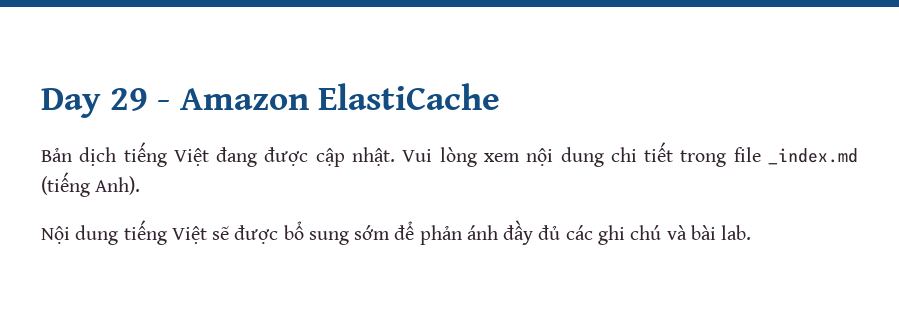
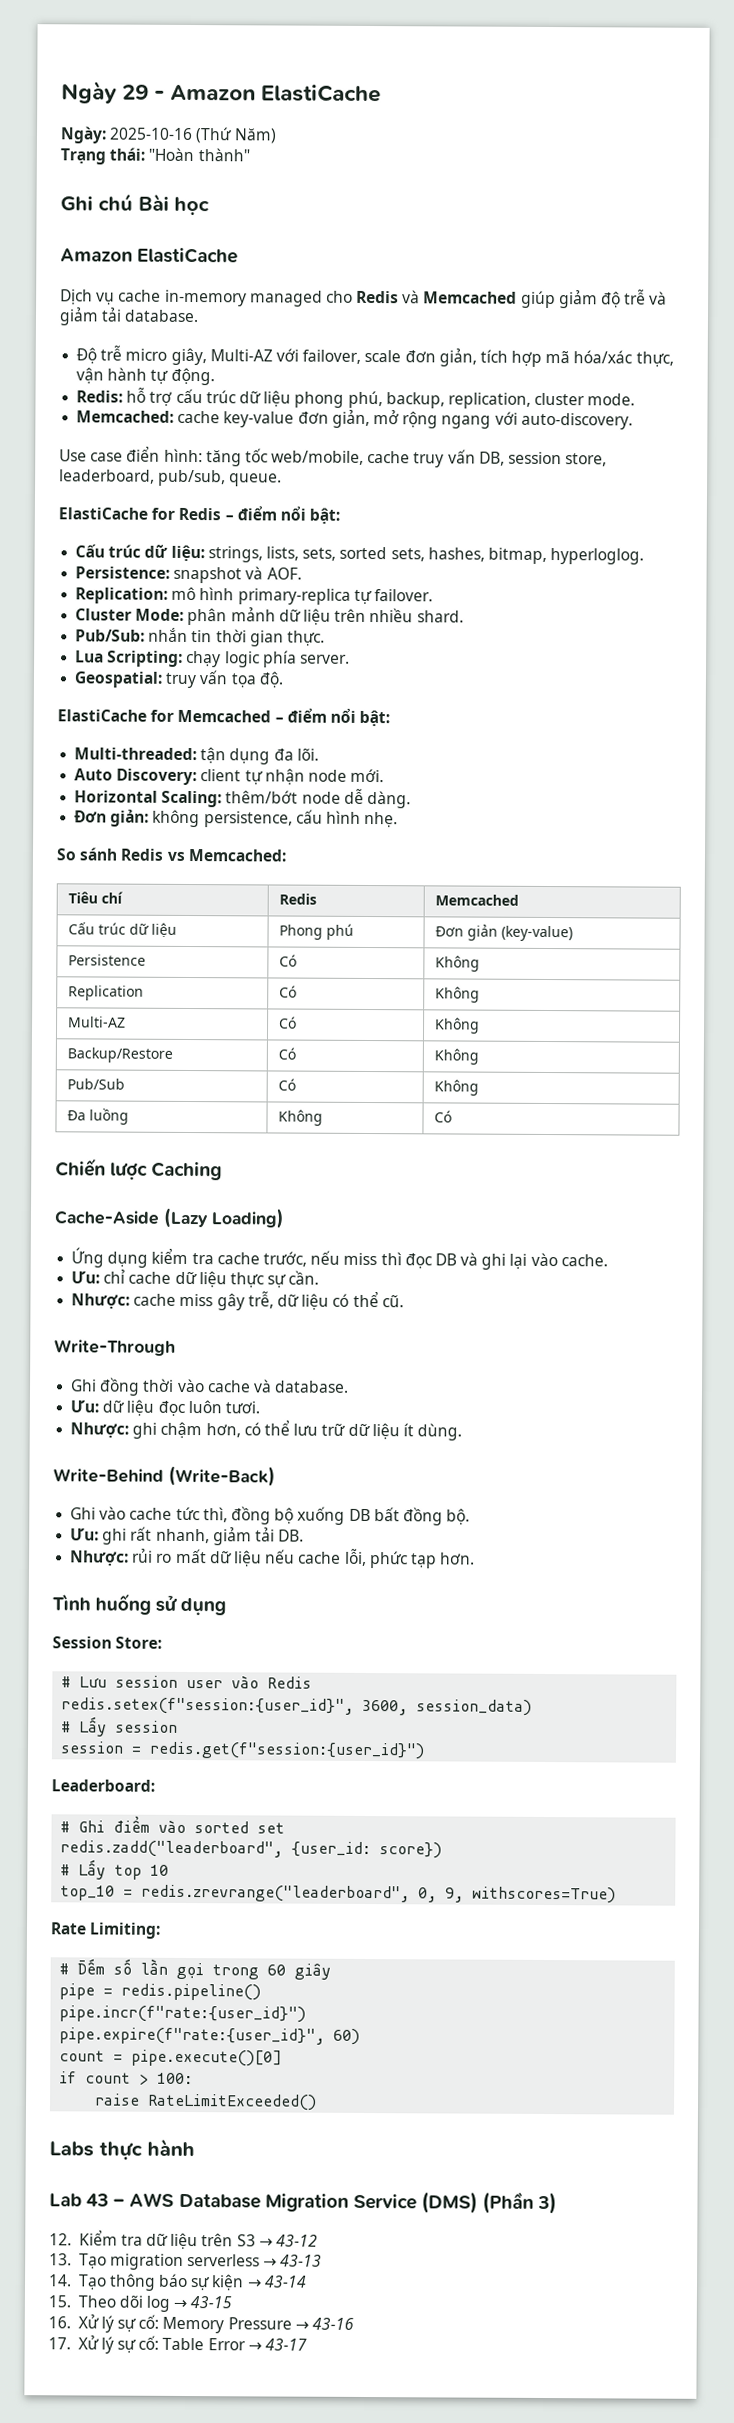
- Day 29 - Amazon ElastiCache
+ Ngày 29 - Amazon ElastiCache
- Bản dịch tiếng Việt đang được cập nhật. Vui lòng xem nội dung chi tiết trong file _index.md (tiếng Anh).
- Nội dung tiếng Việt sẽ được bổ sung sớm để phản ánh đầy đủ các ghi chú và bài lab.
+ Ngày: 2025-10-16 (Thứ Năm)
+ Trạng thái: "Hoàn thành"
+ Ghi chú Bài học
+ Amazon ElastiCache
+ Dịch vụ cache in-memory managed cho Redis và Memcached giúp giảm độ trễ và giảm tải database.
+ Độ trễ micro giây, Multi-AZ với failover, scale đơn giản, tích hợp mã hóa/xác thực, vận hành tự động.
+ Redis: hỗ trợ cấu trúc dữ liệu phong phú, backup, replication, cluster mode.
+ Memcached: cache key-value đơn giản, mở rộng ngang với auto-discovery.
+ Use case điển hình: tăng tốc web/mobile, cache truy vấn DB, session store, leaderboard, pub/sub, queue.
+ ElastiCache for Redis – điểm nổi bật:
+ Cấu trúc dữ liệu: strings, lists, sets, sorted sets, hashes, bitmap, hyperloglog.
+ Persistence: snapshot và AOF.
+ Replication: mô hình primary-replica tự failover.
+ Cluster Mode: phân mảnh dữ liệu trên nhiều shard.
+ Pub/Sub: nhắn tin thời gian thực.
+ Lua Scripting: chạy logic phía server.
+ Geospatial: truy vấn tọa độ.
+ ElastiCache for Memcached – điểm nổi bật:
+ Multi-threaded: tận dụng đa lõi.
+ Auto Discovery: client tự nhận node mới.
+ Horizontal Scaling: thêm/bớt node dễ dàng.
+ Đơn giản: không persistence, cấu hình nhẹ.
+ So sánh Redis vs Memcached:
+ Tiêu chí | Redis | Memcached
+ Cấu trúc dữ liệu | Phong phú | Đơn giản (key-value)
+ Persistence | Có | Không
+ Replication | Có | Không
+ Multi-AZ | Có | Không
+ Backup/Restore | Có | Không
+ Pub/Sub | Có | Không
+ Đa luồng | Không | Có
+ Chiến lược Caching
+ Cache-Aside (Lazy Loading)
+ Ứng dụng kiểm tra cache trước, nếu miss thì đọc DB và ghi lại vào cache.
+ Ưu: chỉ cache dữ liệu thực sự cần.
+ Nhược: cache miss gây trễ, dữ liệu có thể cũ.
+ Write-Through
+ Ghi đồng thời vào cache và database.
+ Ưu: dữ liệu đọc luôn tươi.
+ Nhược: ghi chậm hơn, có thể lưu trữ dữ liệu ít dùng.
+ Write-Behind (Write-Back)
+ Ghi vào cache tức thì, đồng bộ xuống DB bất đồng bộ.
+ Ưu: ghi rất nhanh, giảm tải DB.
+ Nhược: rủi ro mất dữ liệu nếu cache lỗi, phức tạp hơn.
+ Tình huống sử dụng
+ Session Store:
+ # Lưu session user vào Redis
+ redis.setex(f"session:{user_id}", 3600, session_data)
+ # Lấy session
+ session = redis.get(f"session:{user_id}")
+ Leaderboard:
+ # Ghi điểm vào sorted set
+ redis.zadd("leaderboard", {user_id: score})
+ # Lấy top 10
+ top_10 = redis.zrevrange("leaderboard", 0, 9, withscores=True)
+ Rate Limiting:
+ # Đếm số lần gọi trong 60 giây
+ pipe = redis.pipeline()
+ pipe.incr(f"rate:{user_id}")
+ pipe.expire(f"rate:{user_id}", 60)
+ count = pipe.execute()[0]
+ if count > 100:
+ raise RateLimitExceeded()
+ Labs thực hành
+ Lab 43 – AWS Database Migration Service (DMS) (Phần 3)
+ 12. Kiểm tra dữ liệu trên S3 → 43-12
+ 13. Tạo migration serverless → 43-13
+ 14. Tạo thông báo sự kiện → 43-14
+ 15. Theo dõi log → 43-15
+ 16. Xử lý sự cố: Memory Pressure → 43-16
+ 17. Xử lý sự cố: Table Error → 43-17

